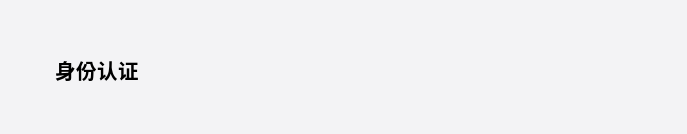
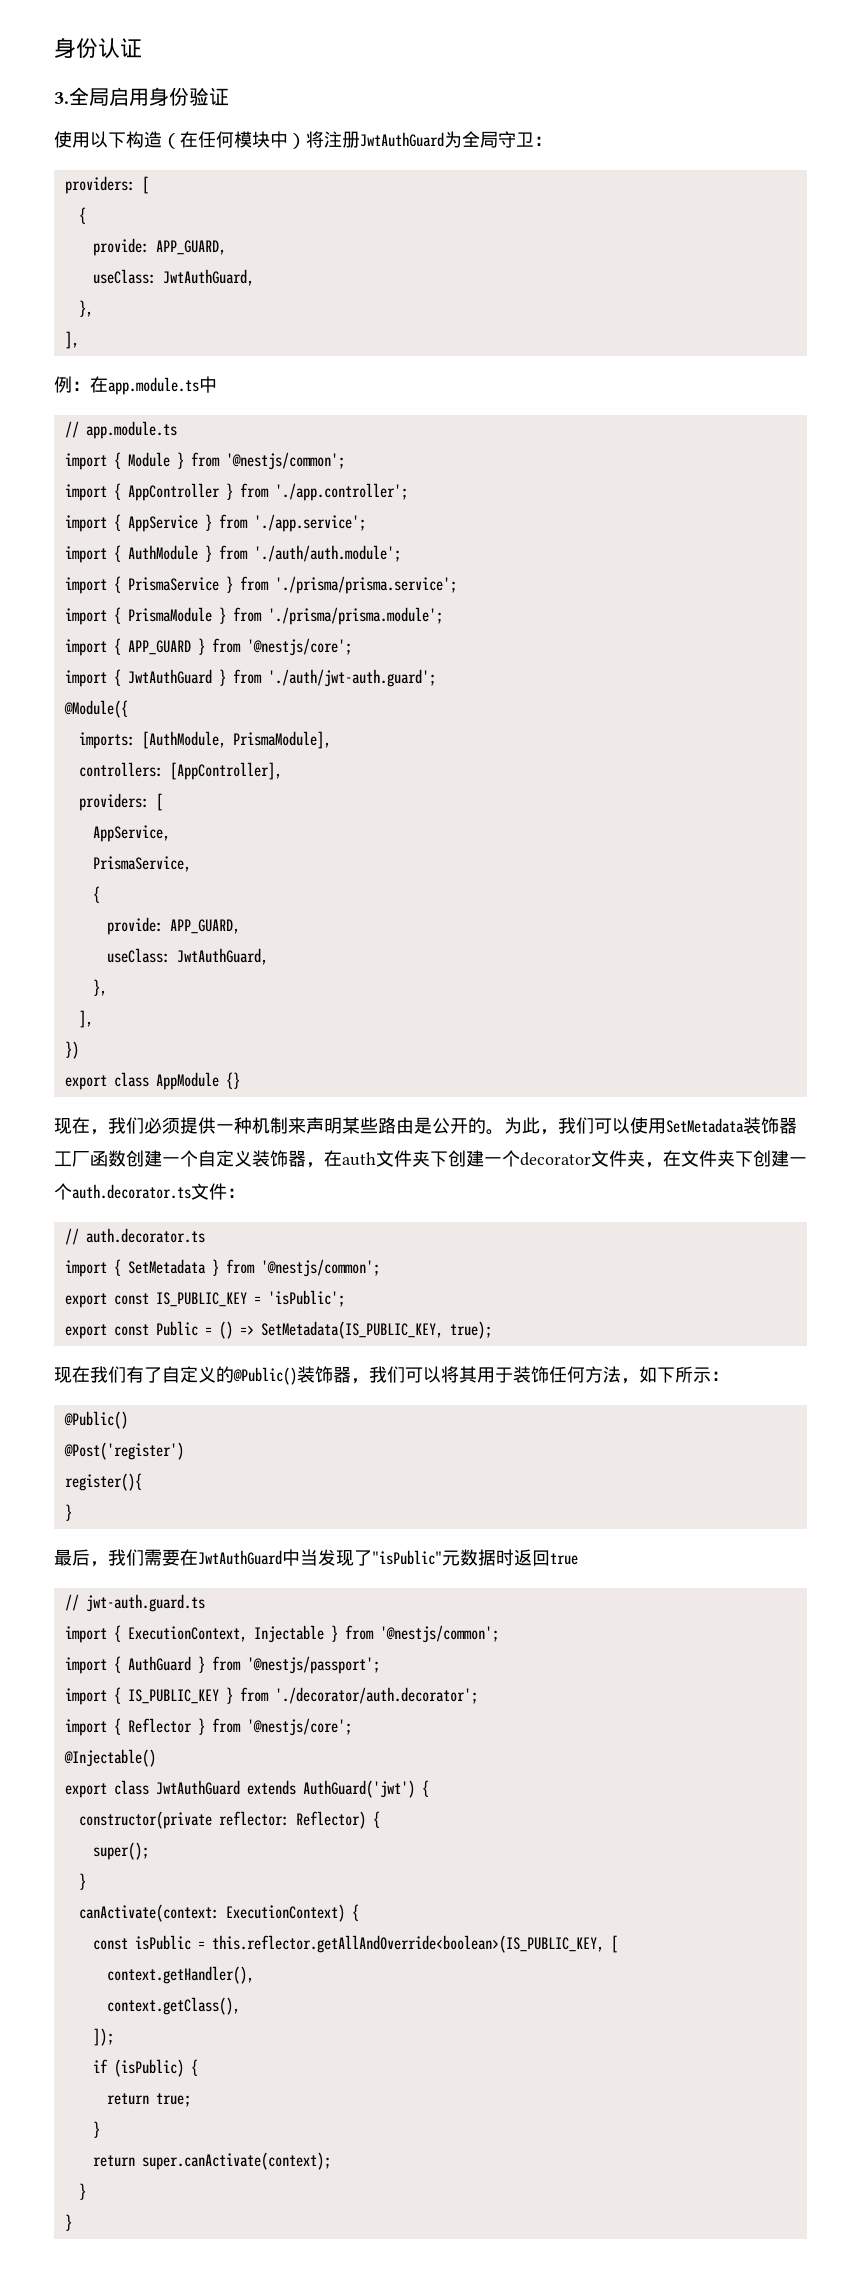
+ 3.全局启用身份验证
+ 使用以下构造（在任何模块中）将注册JwtAuthGuard为全局守卫：
+ providers: [
+ {
+ provide: APP_GUARD,
+ useClass: JwtAuthGuard,
+ },
+ ],
+ 例：在app.module.ts中
+ // app.module.ts
+ import { Module } from '@nestjs/common';
+ import { AppController } from './app.controller';
+ import { AppService } from './app.service';
+ import { AuthModule } from './auth/auth.module';
+ import { PrismaService } from './prisma/prisma.service';
+ import { PrismaModule } from './prisma/prisma.module';
+ import { APP_GUARD } from '@nestjs/core';
+ import { JwtAuthGuard } from './auth/jwt-auth.guard';
+ @Module({
+ imports: [AuthModule, PrismaModule],
+ controllers: [AppController],
+ providers: [
+ AppService,
+ PrismaService,
+ {
+ provide: APP_GUARD,
+ useClass: JwtAuthGuard,
+ },
+ ],
+ })
+ export class AppModule {}
+ 现在，我们必须提供一种机制来声明某些路由是公开的。为此，我们可以使用SetMetadata装饰器工厂函数创建一个自定义装饰器，在auth文件夹下创建一个decorator文件夹，在文件夹下创建一个auth.decorator.ts文件：
+ // auth.decorator.ts
+ import { SetMetadata } from '@nestjs/common';
+ export const IS_PUBLIC_KEY = 'isPublic';
+ export const Public = () => SetMetadata(IS_PUBLIC_KEY, true);
+ 现在我们有了自定义的@Public()装饰器，我们可以将其用于装饰任何方法，如下所示：
+ @Public()
+ @Post('register')
+ register(){
+ }
+ 最后，我们需要在JwtAuthGuard中当发现了"isPublic"元数据时返回true
+ // jwt-auth.guard.ts
+ import { ExecutionContext, Injectable } from '@nestjs/common';
+ import { AuthGuard } from '@nestjs/passport';
+ import { IS_PUBLIC_KEY } from './decorator/auth.decorator';
+ import { Reflector } from '@nestjs/core';
+ @Injectable()
+ export class JwtAuthGuard extends AuthGuard('jwt') {
+ constructor(private reflector: Reflector) {
+ super();
+ }
+ canActivate(context: ExecutionContext) {
+ const isPublic = this.reflector.getAllAndOverride<boolean>(IS_PUBLIC_KEY, [
+ context.getHandler(),
+ context.getClass(),
+ ]);
+ if (isPublic) {
+ return true;
+ }
+ return super.canActivate(context);
+ }
+ }

